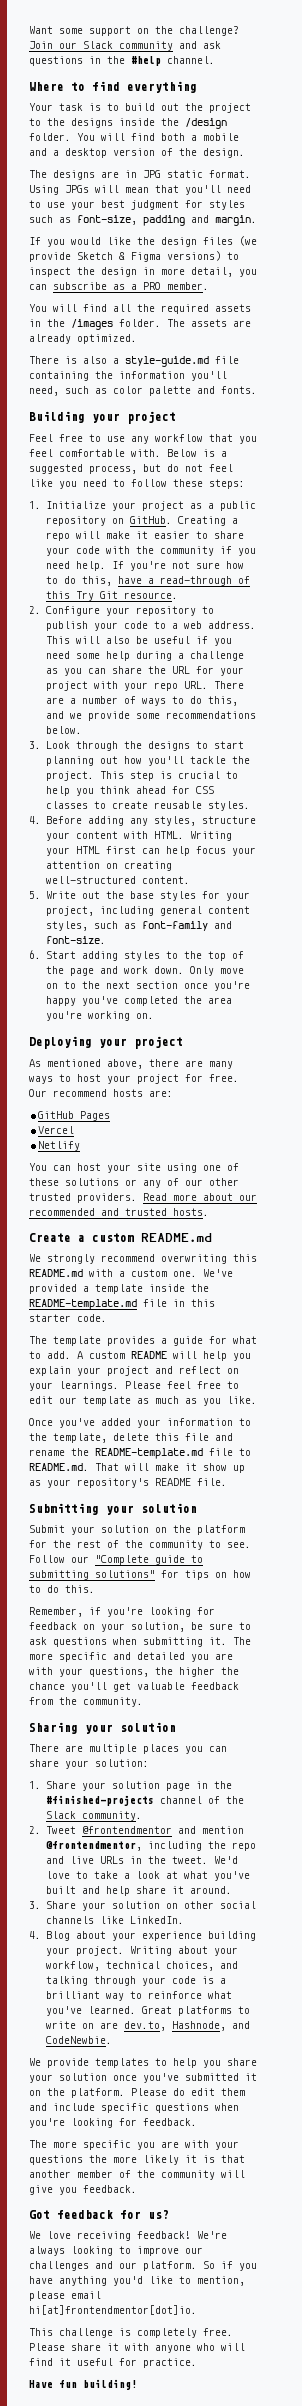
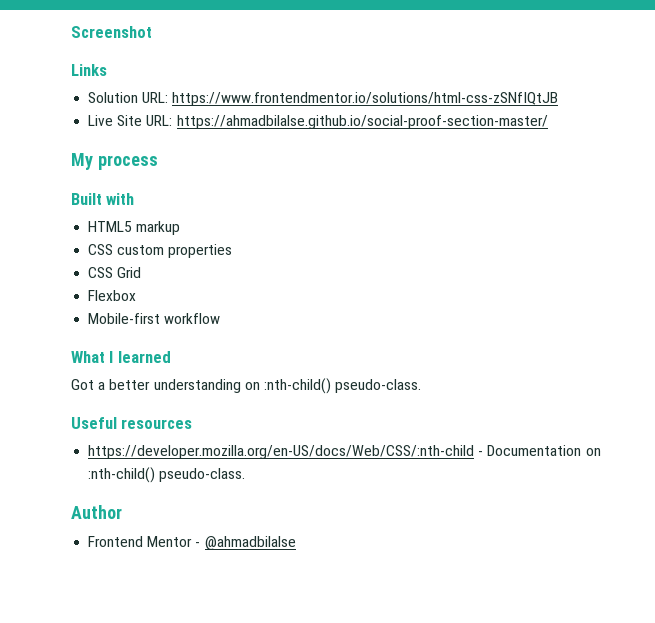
- Want some support on the challenge? Join our Slack community and ask questions in the #help channel.
- Where to find everything
- Your task is to build out the project to the designs inside the /design folder. You will find both a mobile and a desktop version of the design.
- The designs are in JPG static format. Using JPGs will mean that you'll need to use your best judgment for styles such as font-size, padding and margin.
- If you would like the design files (we provide Sketch & Figma versions) to inspect the design in more detail, you can subscribe as a PRO member.
- You will find all the required assets in the /images folder. The assets are already optimized.
- There is also a style-guide.md file containing the information you'll need, such as color palette and fonts.
- Building your project
- Feel free to use any workflow that you feel comfortable with. Below is a suggested process, but do not feel like you need to follow these steps:
- 1. Initialize your project as a public repository on GitHub. Creating a repo will make it easier to share your code with the community if you need help. If you're not sure how to do this, have a read-through of this Try Git resource.
- 2. Configure your repository to publish your code to a web address. This will also be useful if you need some help during a challenge as you can share the URL for your project with your repo URL. There are a number of ways to do this, and we provide some recommendations below.
- 3. Look through the designs to start planning out how you'll tackle the project. This step is crucial to help you think ahead for CSS classes to create reusable styles.
- 4. Before adding any styles, structure your content with HTML. Writing your HTML first can help focus your attention on creating well-structured content.
- 5. Write out the base styles for your project, including general content styles, such as font-family and font-size.
- 6. Start adding styles to the top of the page and work down. Only move on to the next section once you're happy you've completed the area you're working on.
- Deploying your project
- As mentioned above, there are many ways to host your project for free. Our recommend hosts are:
- GitHub Pages
- Vercel
- Netlify
- You can host your site using one of these solutions or any of our other trusted providers. Read more about our recommended and trusted hosts.
- Create a custom README.md
- We strongly recommend overwriting this README.md with a custom one. We've provided a template inside the README-template.md file in this starter code.
- The template provides a guide for what to add. A custom README will help you explain your project and reflect on your learnings. Please feel free to edit our template as much as you like.
- Once you've added your information to the template, delete this file and rename the README-template.md file to README.md. That will make it show up as your repository's README file.
- Submitting your solution
- Submit your solution on the platform for the rest of the community to see. Follow our "Complete guide to submitting solutions" for tips on how to do this.
- Remember, if you're looking for feedback on your solution, be sure to ask questions when submitting it. The more specific and detailed you are with your questions, the higher the chance you'll get valuable feedback from the community.
- Sharing your solution
- There are multiple places you can share your solution:
- 1. Share your solution page in the #finished-projects channel of the Slack community.
- 2. Tweet @frontendmentor and mention @frontendmentor, including the repo and live URLs in the tweet. We'd love to take a look at what you've built and help share it around.
- 3. Share your solution on other social channels like LinkedIn.
- 4. Blog about your experience building your project. Writing about your workflow, technical choices, and talking through your code is a brilliant way to reinforce what you've learned. Great platforms to write on are dev.to, Hashnode, and CodeNewbie.
- We provide templates to help you share your solution once you've submitted it on the platform. Please do edit them and include specific questions when you're looking for feedback.
- The more specific you are with your questions the more likely it is that another member of the community will give you feedback.
- Got feedback for us?
- We love receiving feedback! We're always looking to improve our challenges and our platform. So if you have anything you'd like to mention, please email hi[at]frontendmentor[dot]io.
- This challenge is completely free. Please share it with anyone who will find it useful for practice.
- Have fun building!
+ Screenshot
+ Links
+ Solution URL: https://www.frontendmentor.io/solutions/html-css-zSNfIQtJB
+ Live Site URL: https://ahmadbilalse.github.io/social-proof-section-master/
+ My process
+ Built with
+ HTML5 markup
+ CSS custom properties
+ CSS Grid
+ Flexbox
+ Mobile-first workflow
+ What I learned
+ Got a better understanding on :nth-child() pseudo-class.
+ Useful resources
+ https://developer.mozilla.org/en-US/docs/Web/CSS/:nth-child - Documentation on :nth-child() pseudo-class.
+ Author
+ Frontend Mentor - @ahmadbilalse

